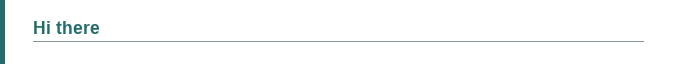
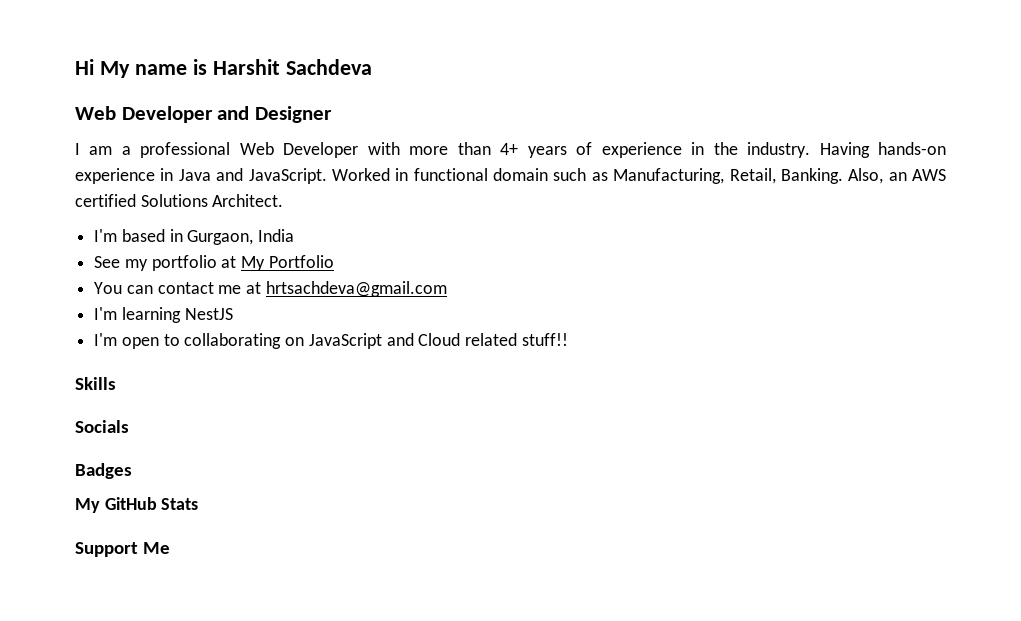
- Hi there
+ Hi My name is Harshit Sachdeva
+ Web Developer and Designer
+ I am a professional Web Developer with more than 4+ years of experience in the industry. Having hands-on experience in Java and JavaScript. Worked in functional domain such as Manufacturing, Retail, Banking. Also, an AWS certified Solutions Architect.
+ I'm based in Gurgaon, India
+ See my portfolio at My Portfolio
+ You can contact me at hrtsachdeva@gmail.com
+ I'm learning NestJS
+ I'm open to collaborating on JavaScript and Cloud related stuff!!
+ Skills
+ Socials
+ Badges
+ My GitHub Stats
+ Support Me

